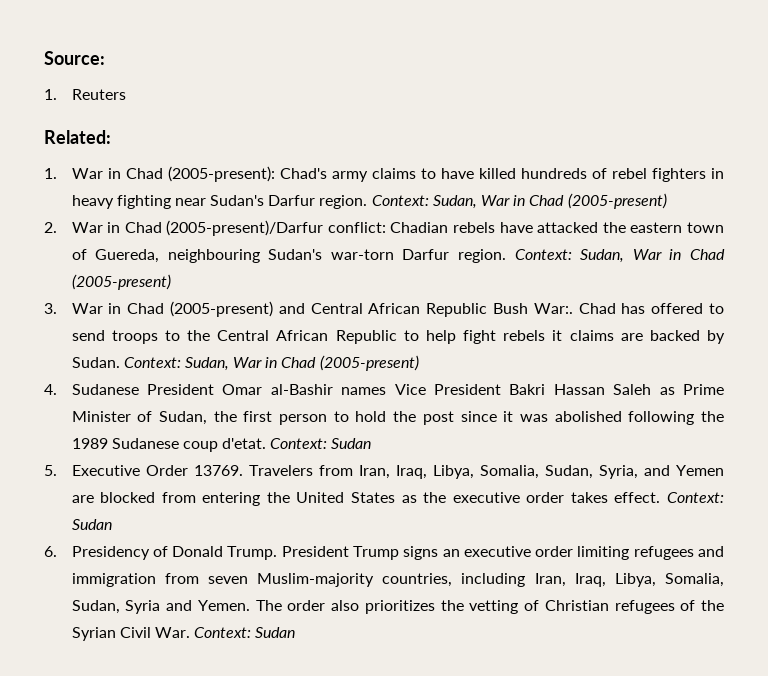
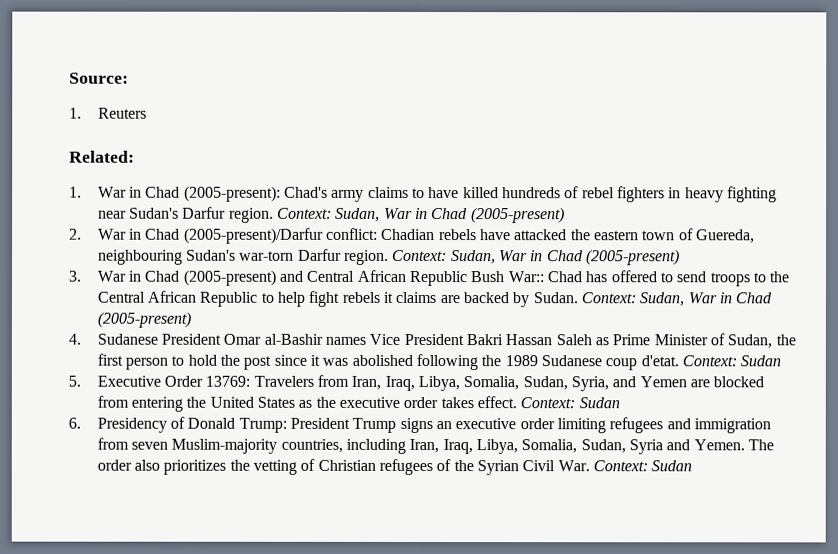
- 3. War in Chad (2005-present) and Central African Republic Bush War:. Chad has offered to send troops to the Central African Republic to help fight rebels it claims are backed by Sudan.
+ 3. War in Chad (2005-present) and Central African Republic Bush War:: Chad has offered to send troops to the Central African Republic to help fight rebels it claims are backed by Sudan.
- 5. Executive Order 13769. Travelers from Iran, Iraq, Libya, Somalia, Sudan, Syria, and Yemen are blocked from entering the United States as the executive order takes effect.
+ 5. Executive Order 13769: Travelers from Iran, Iraq, Libya, Somalia, Sudan, Syria, and Yemen are blocked from entering the United States as the executive order takes effect.
- 6. Presidency of Donald Trump. President Trump signs an executive order limiting refugees and immigration from seven Muslim-majority countries, including Iran, Iraq, Libya, Somalia, Sudan, Syria and Yemen.
+ 6. Presidency of Donald Trump: President Trump signs an executive order limiting refugees and immigration from seven Muslim-majority countries, including Iran, Iraq, Libya, Somalia, Sudan, Syria and Yemen.

